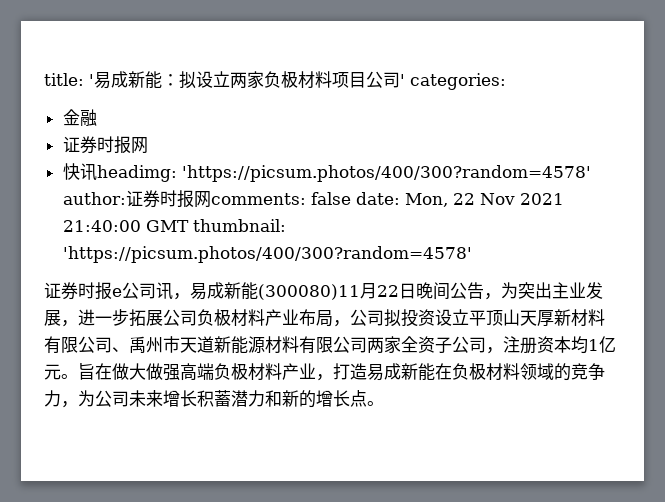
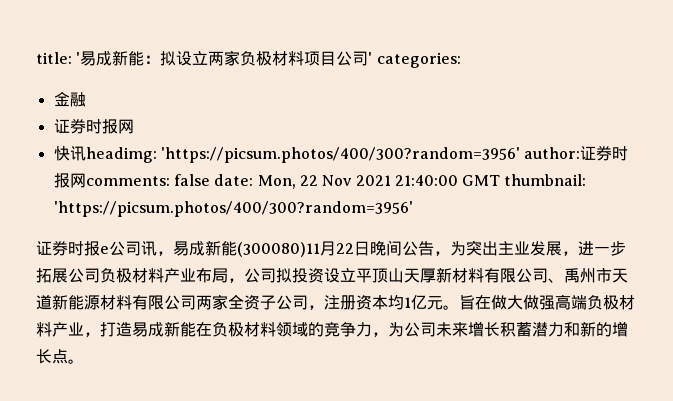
- 快讯headimg: 'https://picsum.photos/400/300?random=4578' author:证券时报网comments: false date: Mon, 22 Nov 2021 21:40:00 GMT thumbnail: 'https://picsum.photos/400/300?random=4578'
+ 快讯headimg: 'https://picsum.photos/400/300?random=3956' author:证券时报网comments: false date: Mon, 22 Nov 2021 21:40:00 GMT thumbnail: 'https://picsum.photos/400/300?random=3956'

